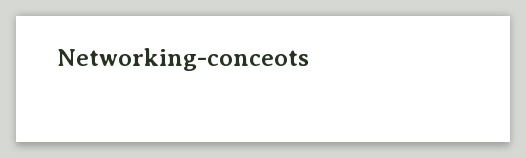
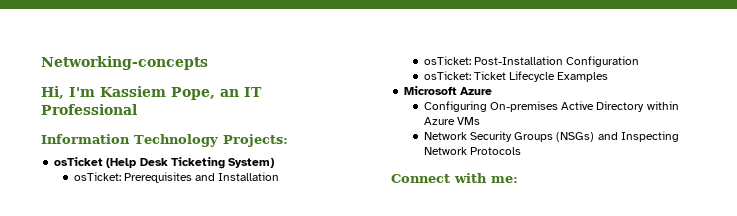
- Networking-conceots
+ Networking-concepts
+ Hi, I'm Kassiem Pope, an IT Professional
+ Information Technology Projects:
+ osTicket (Help Desk Ticketing System)
+ osTicket: Prerequisites and Installation
+ osTicket: Post-Installation Configuration
+ osTicket: Ticket Lifecycle Examples
+ Microsoft Azure
+ Configuring On-premises Active Directory within Azure VMs
+ Network Security Groups (NSGs) and Inspecting Network Protocols
+ Connect with me:

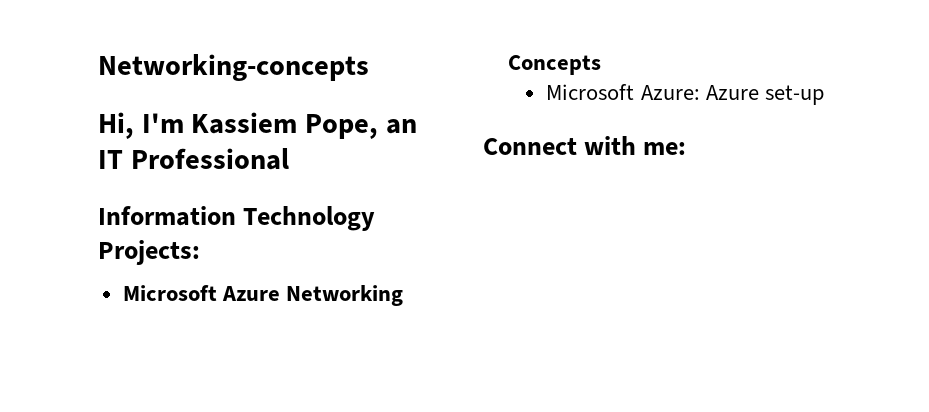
- osTicket (Help Desk Ticketing System)
- osTicket: Prerequisites and Installation
- osTicket: Post-Installation Configuration
- osTicket: Ticket Lifecycle Examples
- Microsoft Azure
- Configuring On-premises Active Directory within Azure VMs
- Network Security Groups (NSGs) and Inspecting Network Protocols
+ Microsoft Azure Networking Concepts
+ Microsoft Azure: Azure set-up

